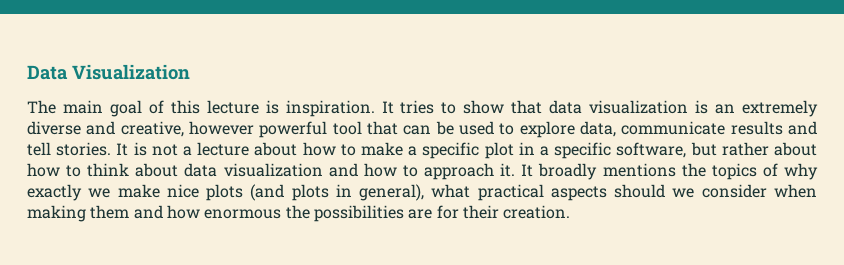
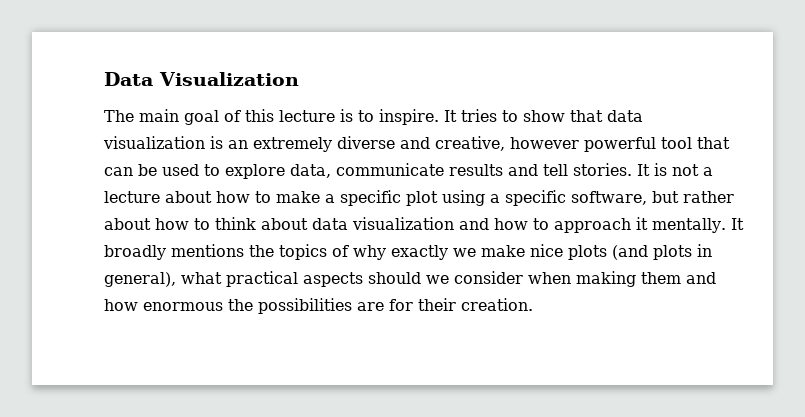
- The main goal of this lecture is inspiration.
+ The main goal of this lecture is to inspire.
- It is not a lecture about how to make a specific plot in a specific software, but rather about how to think about data visualization and how to approach it.
+ It is not a lecture about how to make a specific plot using a specific software, but rather about how to think about data visualization and how to approach it mentally.

